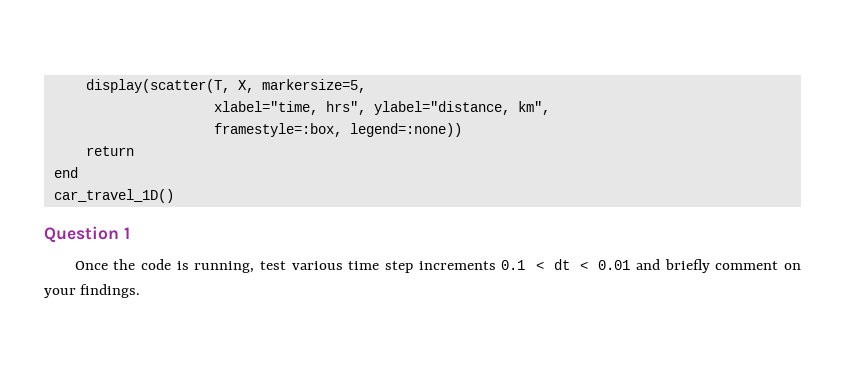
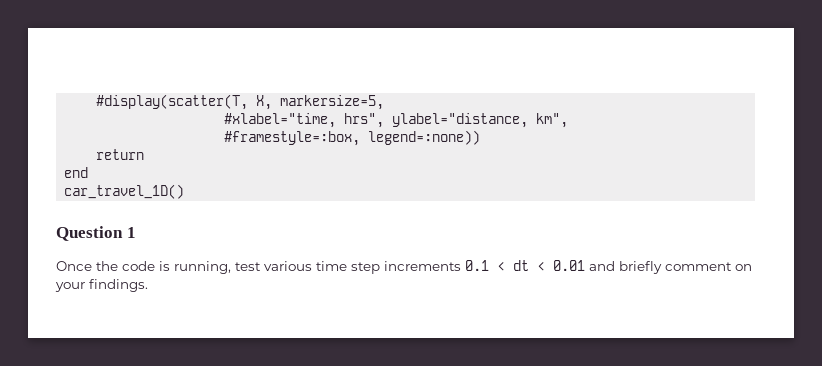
- display(scatter(T, X, markersize=5,
+ #display(scatter(T, X, markersize=5,
- xlabel="time, hrs", ylabel="distance, km",
+ #xlabel="time, hrs", ylabel="distance, km",
- framestyle=:box, legend=:none))
+ #framestyle=:box, legend=:none))

